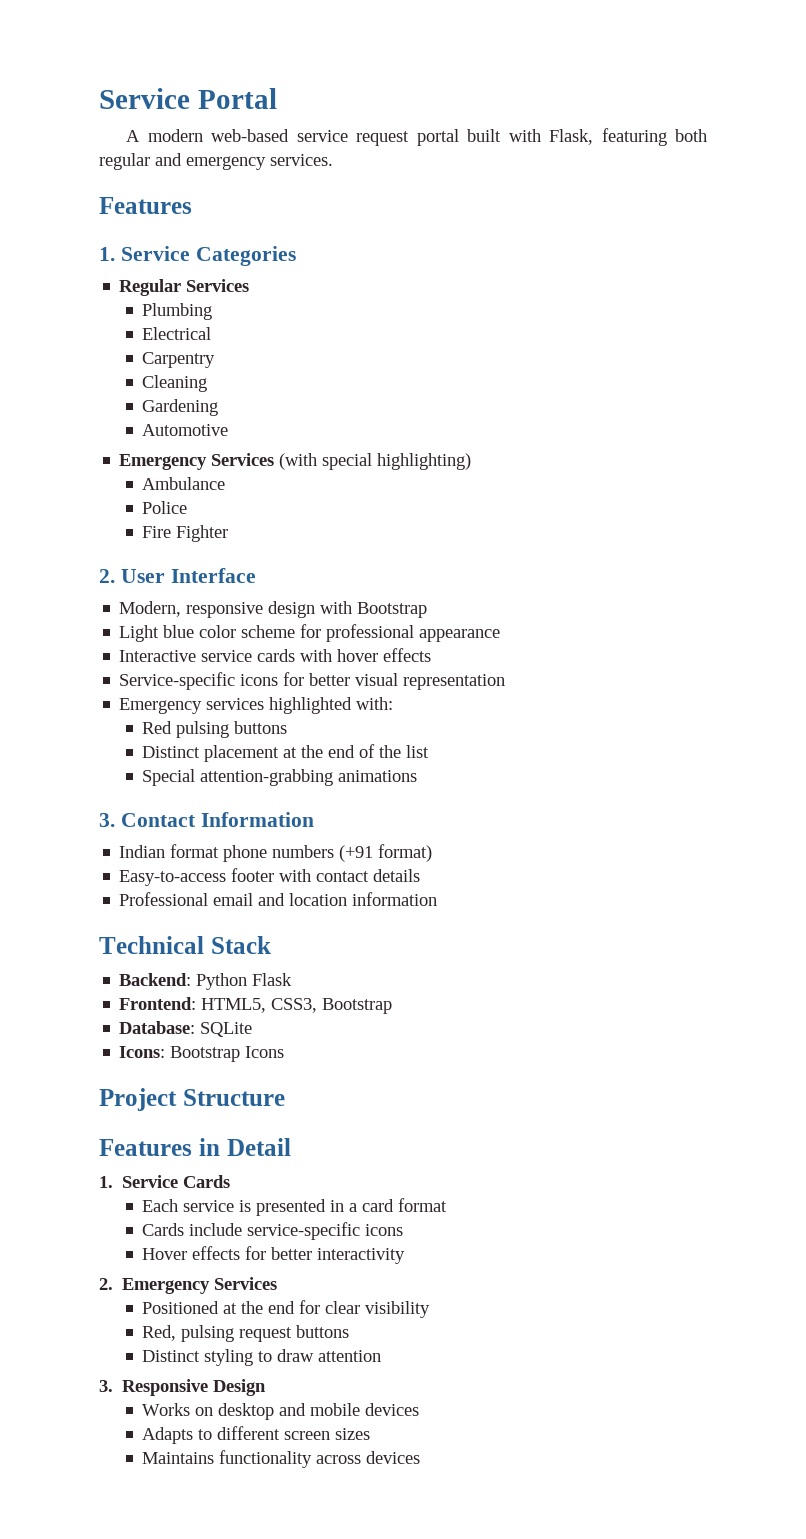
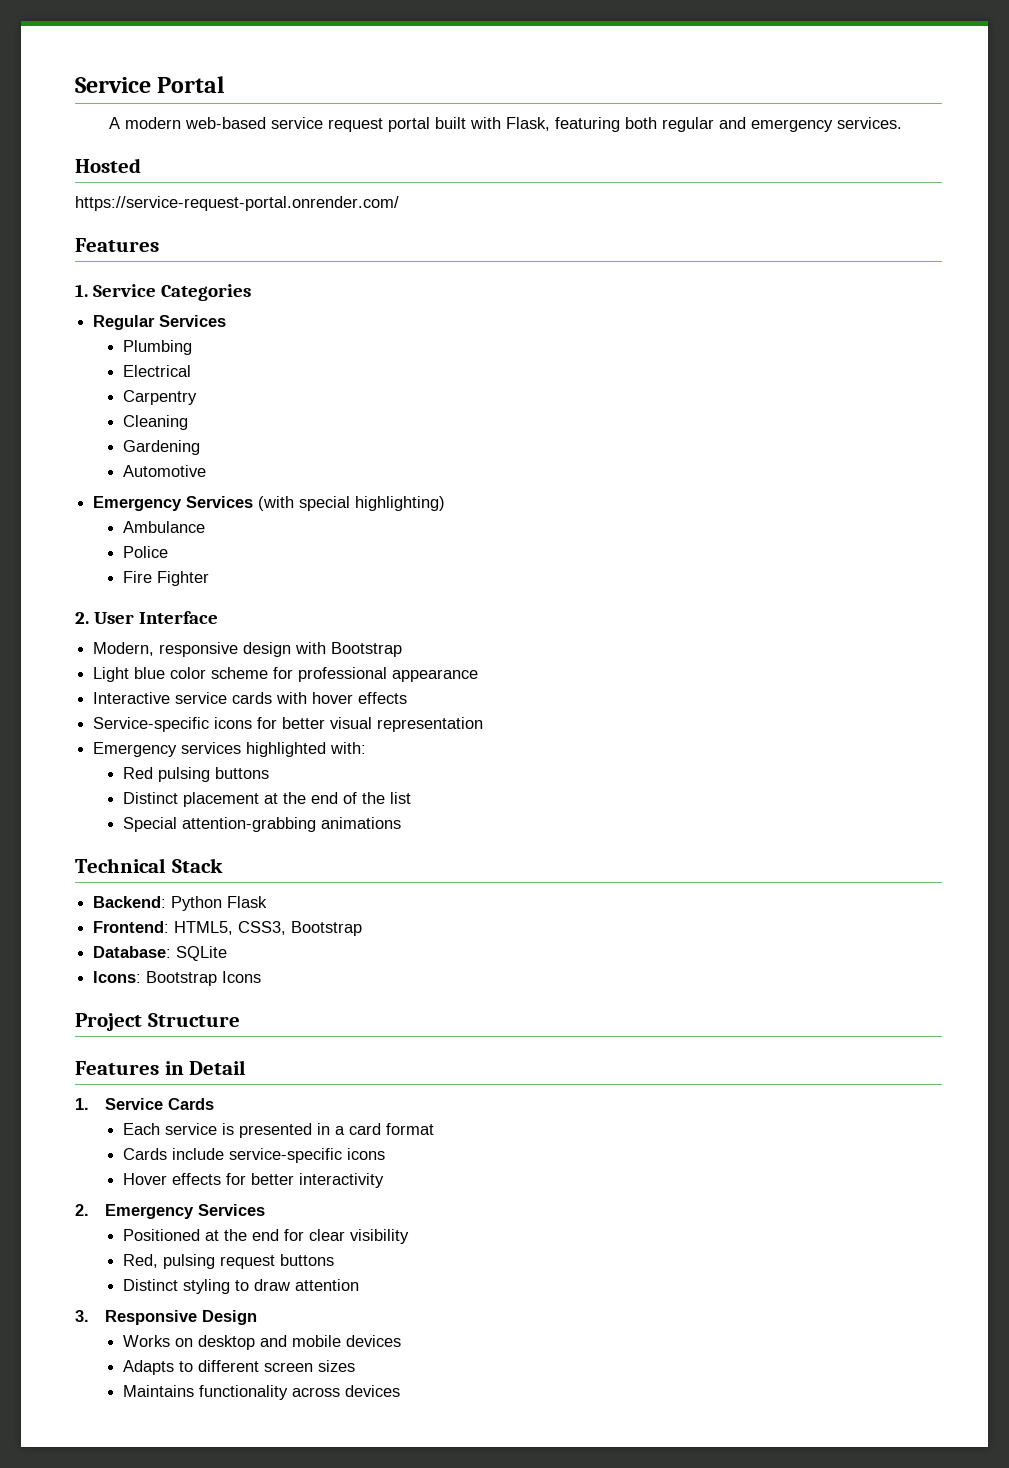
+ Hosted
+ https://service-request-portal.onrender.com/
- 3. Contact Information
- Indian format phone numbers (+91 format)
- Easy-to-access footer with contact details
- Professional email and location information

